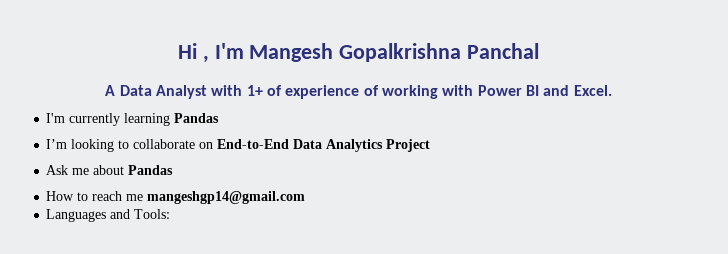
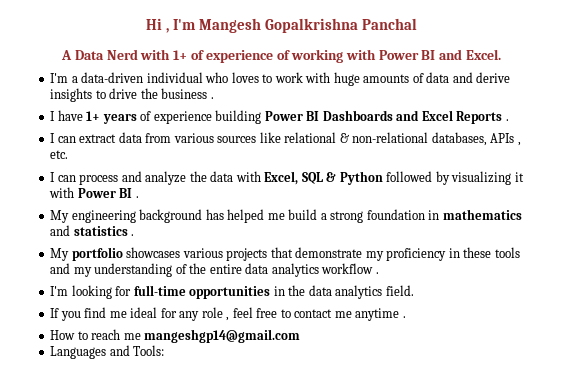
- A Data Analyst with 1+ of experience of working with Power BI and Excel.
+ A Data Nerd with 1+ of experience of working with Power BI and Excel.
- I'm currently learning Pandas
- I’m looking to collaborate on End-to-End Data Analytics Project
- Ask me about Pandas
+ I'm a data-driven individual who loves to work with huge amounts of data and derive insights to drive the business .
+ I have 1+ years of experience building Power BI Dashboards and Excel Reports .
+ I can extract data from various sources like relational & non-relational databases, APIs , etc.
+ I can process and analyze the data with Excel, SQL & Python followed by visualizing it with Power BI .
+ My engineering background has helped me build a strong foundation in mathematics and statistics .
+ My portfolio showcases various projects that demonstrate my proficiency in these tools and my understanding of the entire data analytics workflow .
+ I'm looking for full-time opportunities in the data analytics field.
+ If you find me ideal for any role , feel free to contact me anytime .

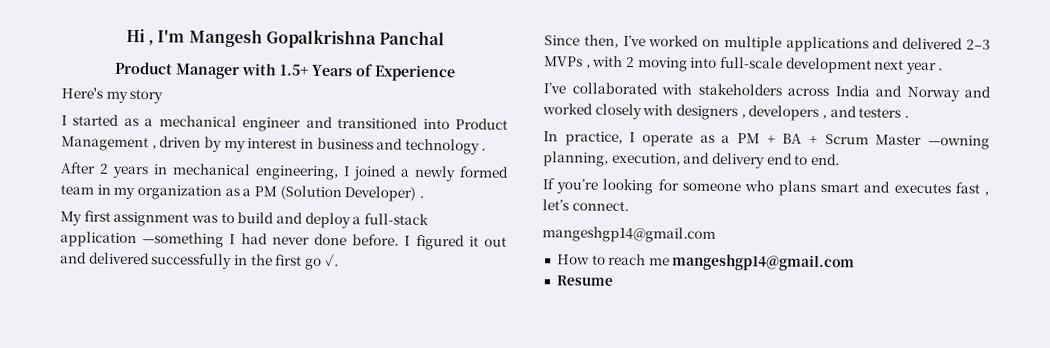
- A Data Nerd with 1+ of experience of working with Power BI and Excel.
- I'm a data-driven individual who loves to work with huge amounts of data and derive insights to drive the business .
- I have 1+ years of experience building Power BI Dashboards and Excel Reports .
- I can extract data from various sources like relational & non-relational databases, APIs , etc.
- I can process and analyze the data with Excel, SQL & Python followed by visualizing it with Power BI .
- My engineering background has helped me build a strong foundation in mathematics and statistics .
- My portfolio showcases various projects that demonstrate my proficiency in these tools and my understanding of the entire data analytics workflow .
- I'm looking for full-time opportunities in the data analytics field.
- If you find me ideal for any role , feel free to contact me anytime .
+ Product Manager with 1.5+ Years of Experience
+ Here's my story
+ I started as a mechanical engineer and transitioned into Product Management , driven by my interest in business and technology .
+ After 2 years in mechanical engineering, I joined a newly formed team in my organization as a PM (Solution Developer) .
+ My first assignment was to build and deploy a full-stack application —something I had never done before. I figured it out and delivered successfully in the first go ✓.
+ Since then, I’ve worked on multiple applications and delivered 2–3 MVPs , with 2 moving into full-scale development next year .
+ I’ve collaborated with stakeholders across India and Norway and worked closely with designers , developers , and testers .
+ In practice, I operate as a PM + BA + Scrum Master —owning planning, execution, and delivery end to end.
+ If you’re looking for someone who plans smart and executes fast , let’s connect.
+ mangeshgp14@gmail.com
- Languages and Tools:
+ Resume

